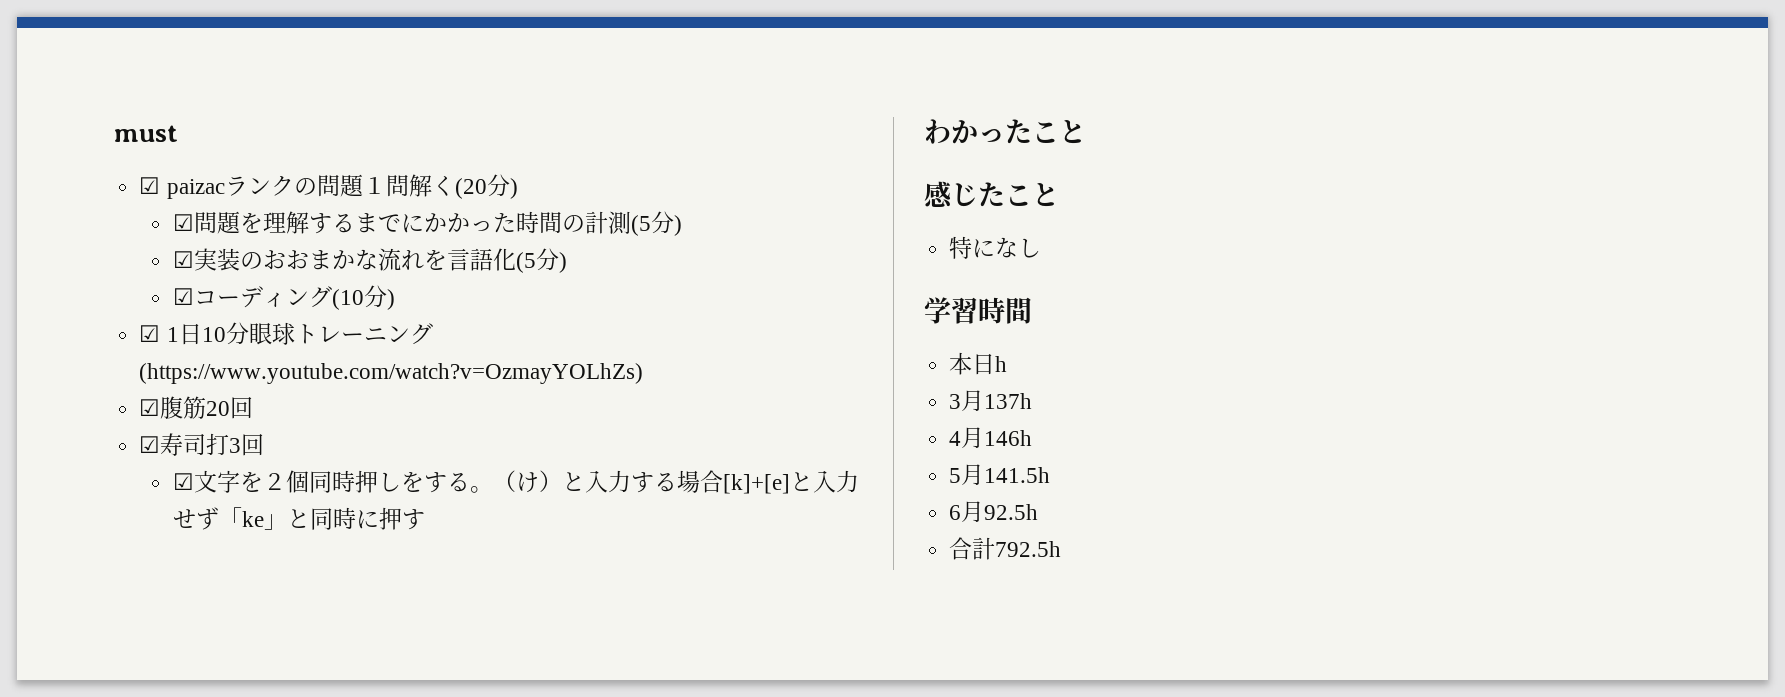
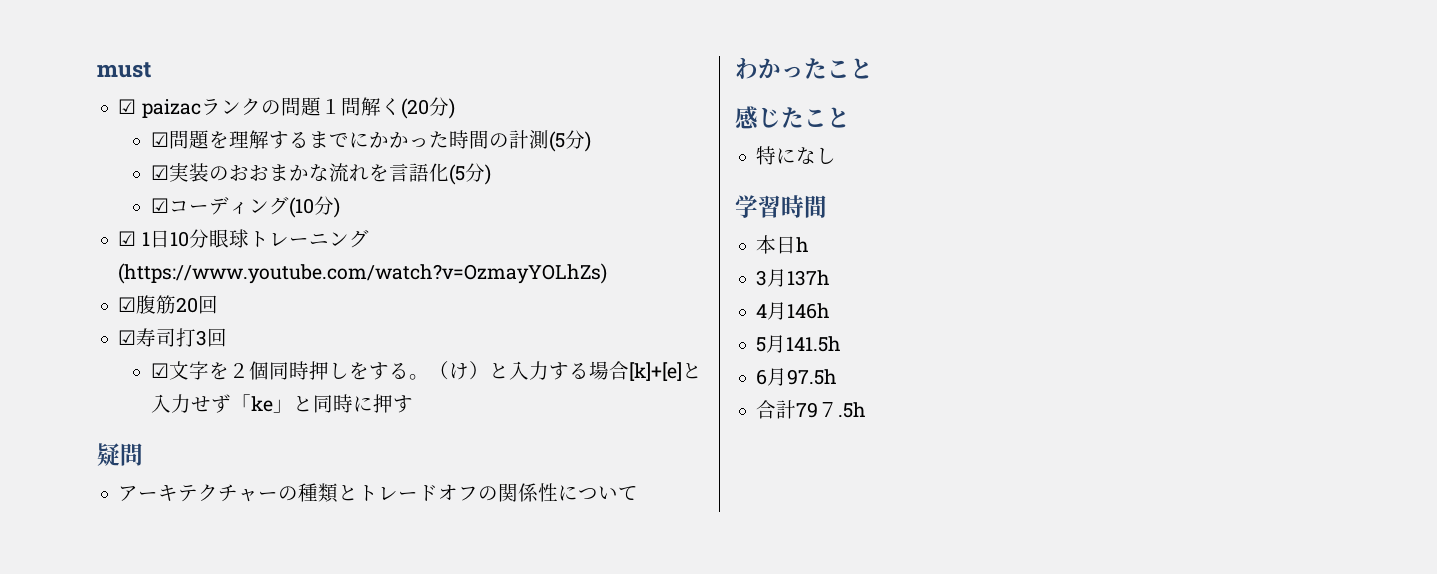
+ 疑問
+ アーキテクチャーの種類とトレードオフの関係性について
- 6月92.5h
+ 6月97.5h
- 合計792.5h
+ 合計79７.5h

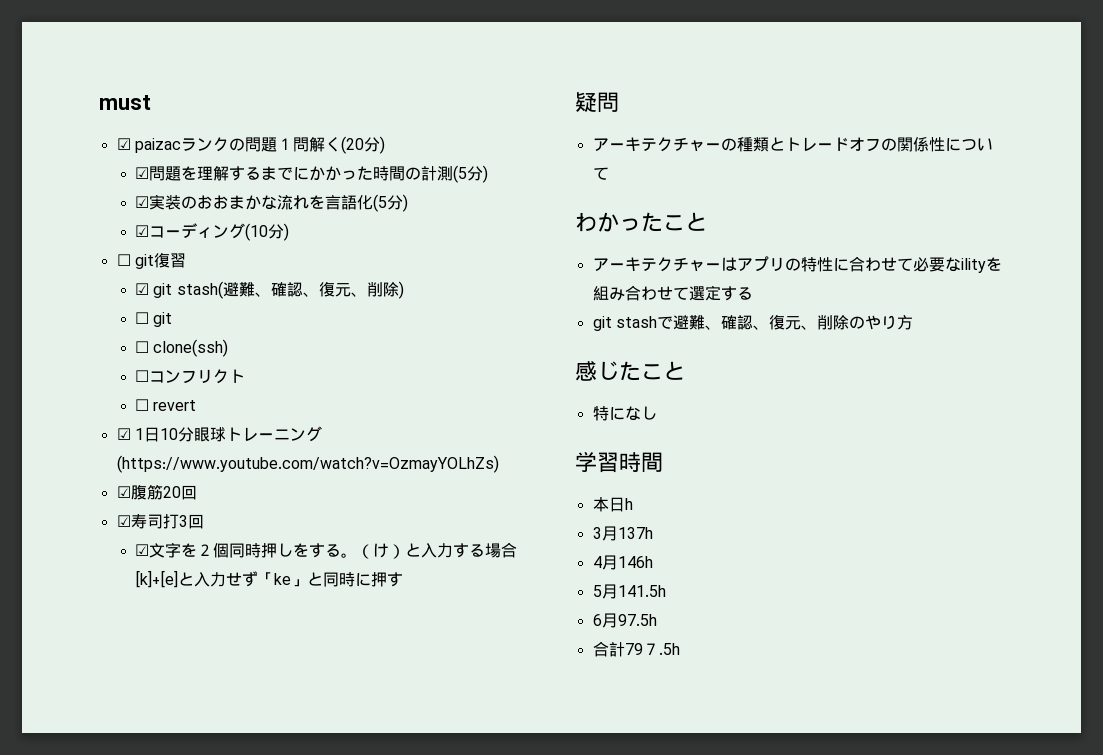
+ ☐ git復習
+ ☑ git stash(避難、確認、復元、削除)
+ ☐ git
+ ☐ clone(ssh)
+ ☐コンフリクト
+ ☐ revert
+ アーキテクチャーはアプリの特性に合わせて必要なilityを組み合わせて選定する
+ git stashで避難、確認、復元、削除のやり方

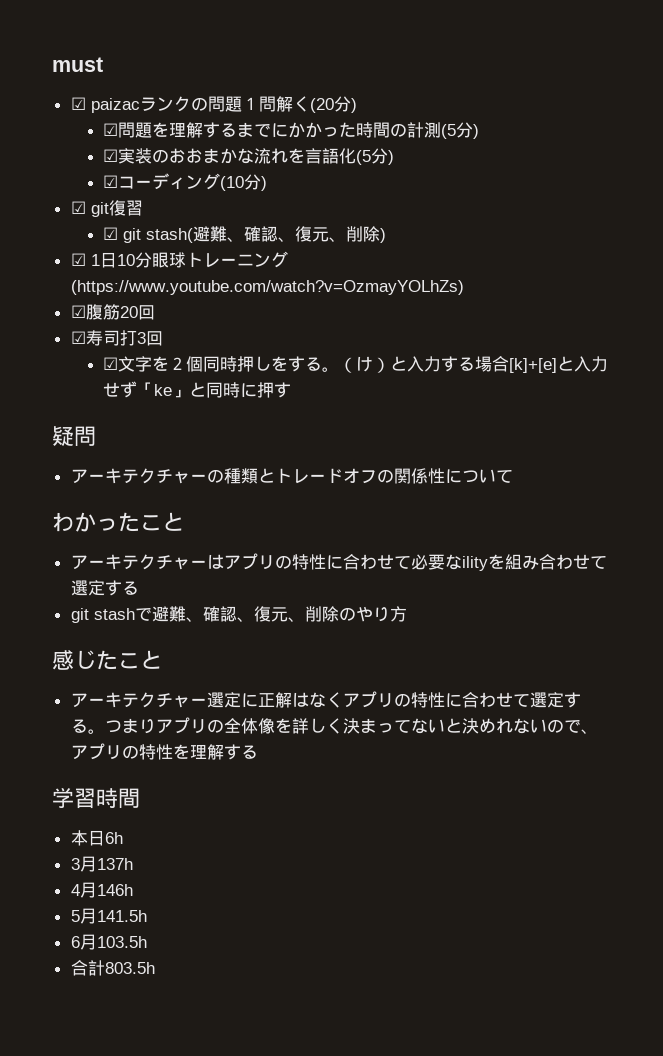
- ☐ git復習
+ ☑ git復習
  ☑ git stash(避難、確認、復元、削除)
- ☐ git
- ☐ clone(ssh)
- ☐コンフリクト
- ☐ revert
- 特になし
+ アーキテクチャー選定に正解はなくアプリの特性に合わせて選定する。つまりアプリの全体像を詳しく決まってないと決めれないので、アプリの特性を理解する
- 本日h
+ 本日6h
- 6月97.5h
+ 6月103.5h
- 合計79７.5h
+ 合計803.5h

